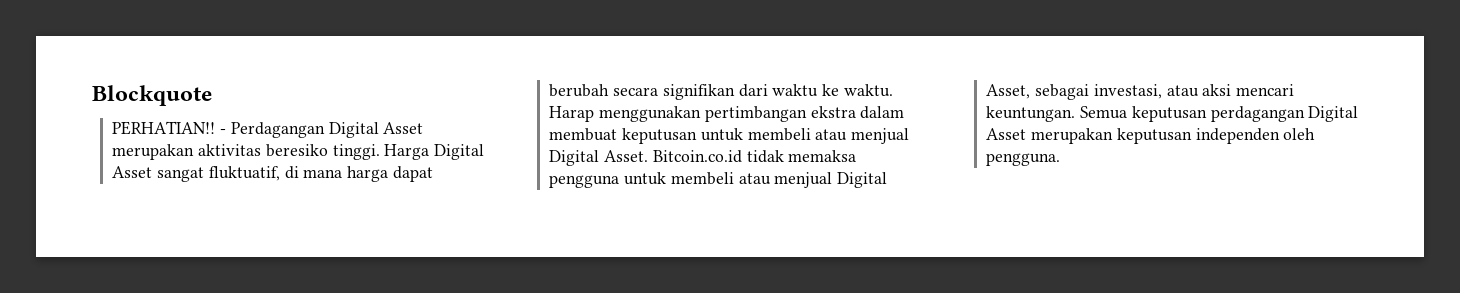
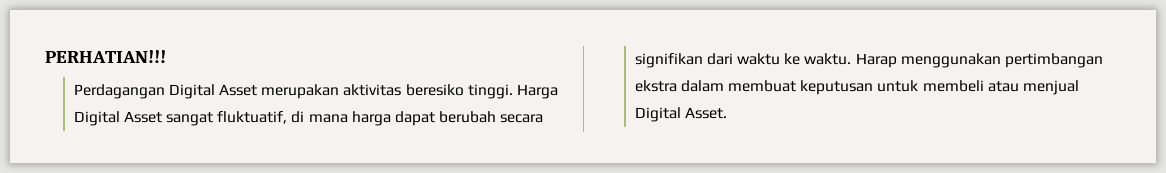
- Blockquote
- PERHATIAN!! - Perdagangan Digital Asset merupakan aktivitas beresiko tinggi.
+ PERHATIAN!!!
+ Perdagangan Digital Asset merupakan aktivitas beresiko tinggi.
- Bitcoin.co.id tidak memaksa pengguna untuk membeli atau menjual Digital Asset, sebagai investasi, atau aksi mencari keuntungan. Semua keputusan perdagangan Digital Asset merupakan keputusan independen oleh pengguna.

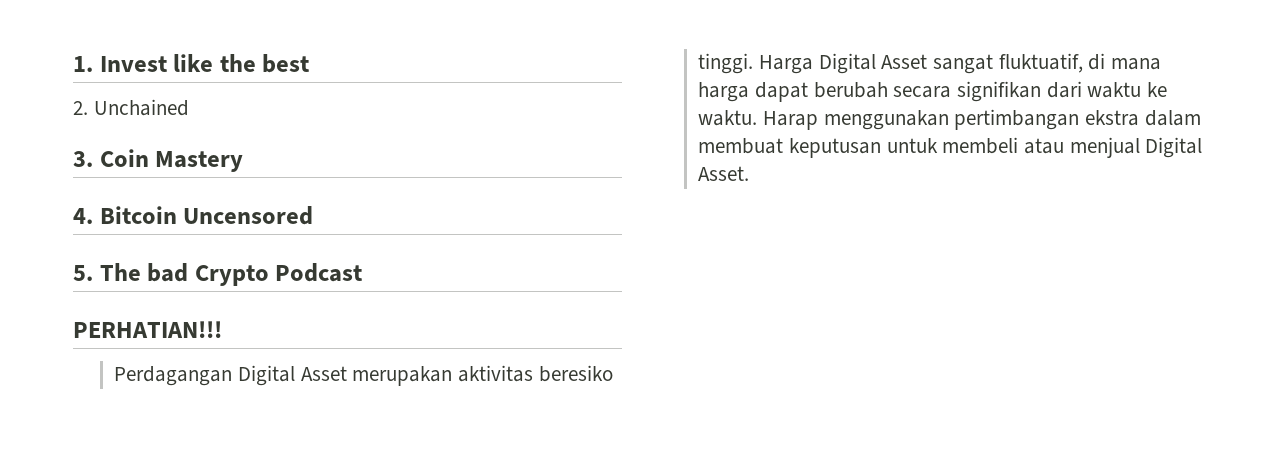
+ 1. Invest like the best
+ 2. Unchained
+ 3. Coin Mastery
+ 4. Bitcoin Uncensored
+ 5. The bad Crypto Podcast

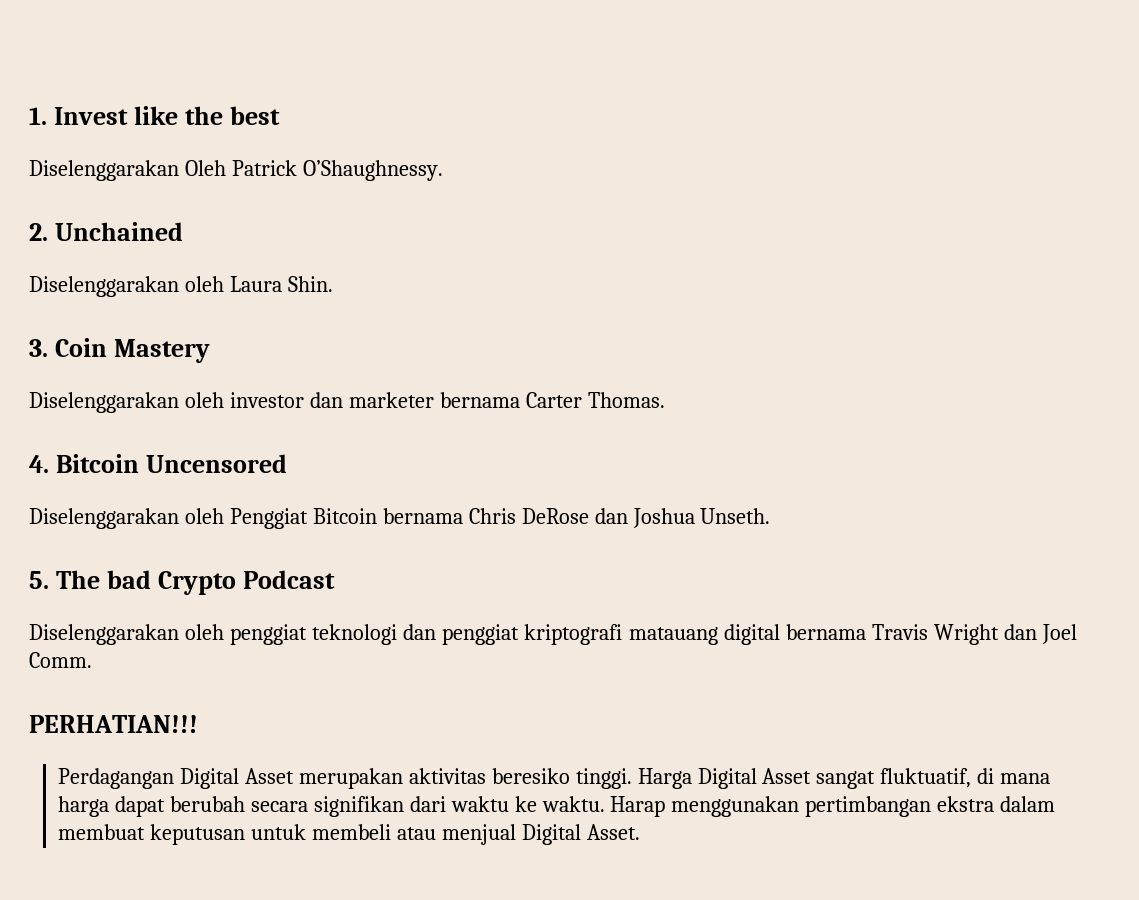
+ Diselenggarakan Oleh Patrick O’Shaughnessy.
  2. Unchained
+ Diselenggarakan oleh Laura Shin.
  3. Coin Mastery
+ Diselenggarakan oleh investor dan marketer bernama Carter Thomas.
  4. Bitcoin Uncensored
+ Diselenggarakan oleh Penggiat Bitcoin bernama Chris DeRose dan Joshua Unseth.
+ Diselenggarakan oleh penggiat teknologi dan penggiat kriptografi matauang digital bernama Travis Wright dan Joel Comm.

